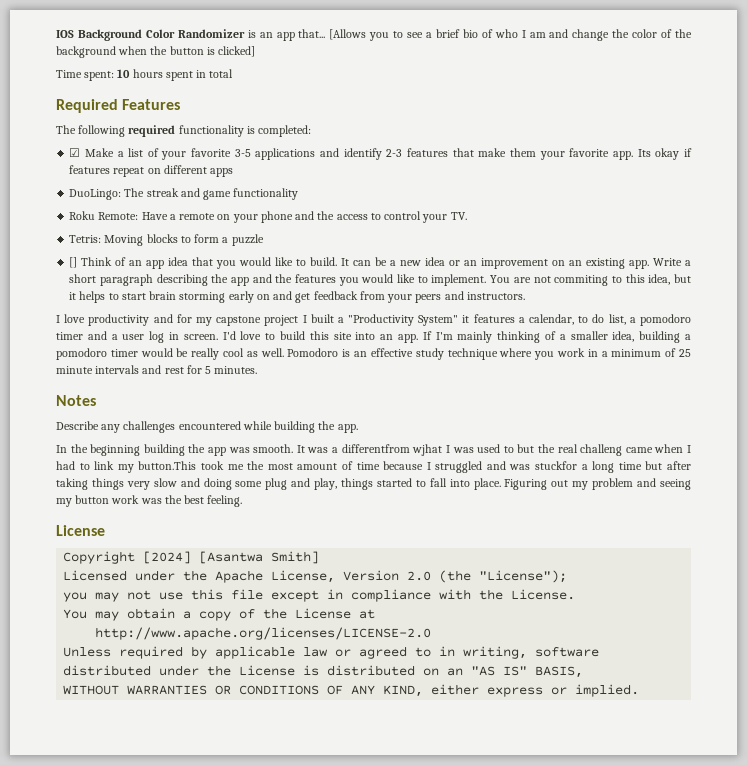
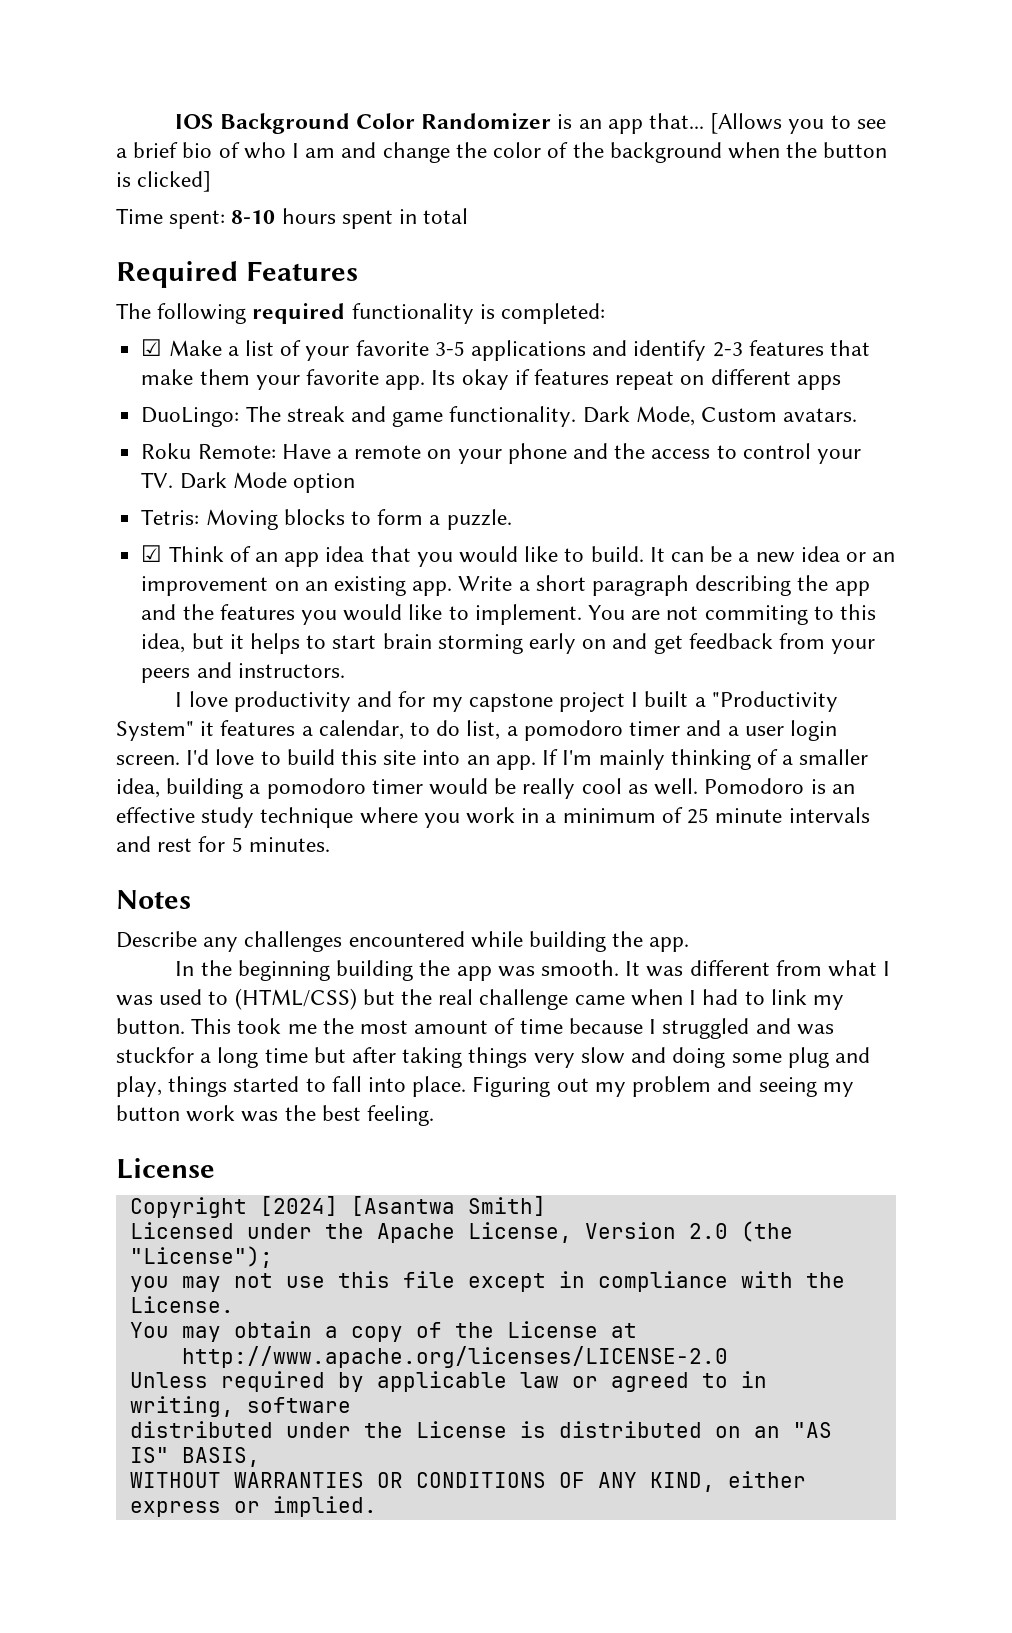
- Time spent: 10 hours spent in total
+ Time spent: 8-10 hours spent in total
- DuoLingo: The streak and game functionality
+ DuoLingo: The streak and game functionality. Dark Mode, Custom avatars.
- Roku Remote: Have a remote on your phone and the access to control your TV.
+ Roku Remote: Have a remote on your phone and the access to control your TV. Dark Mode option
- Tetris: Moving blocks to form a puzzle
- [] Think of an app idea that you would like to build.
+ Tetris: Moving blocks to form a puzzle.
+ ☑ Think of an app idea that you would like to build.
- I love productivity and for my capstone project I built a "Productivity System" it features a calendar, to do list, a pomodoro timer and a user log in screen.
+ I love productivity and for my capstone project I built a "Productivity System" it features a calendar, to do list, a pomodoro timer and a user login screen.
- It was a differentfrom wjhat I was used to but the real challeng came when I had to link my button.This took me the most amount of time because I struggled and was stuckfor a long time but after taking things very slow and doing some plug and play, things started to fall into place.
+ It was different from what I was used to (HTML/CSS) but the real challenge came when I had to link my button. This took me the most amount of time because I struggled and was stuckfor a long time but after taking things very slow and doing some plug and play, things started to fall into place.

